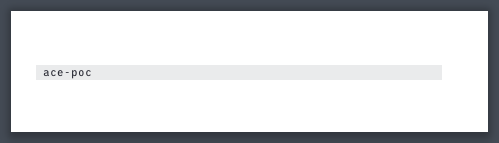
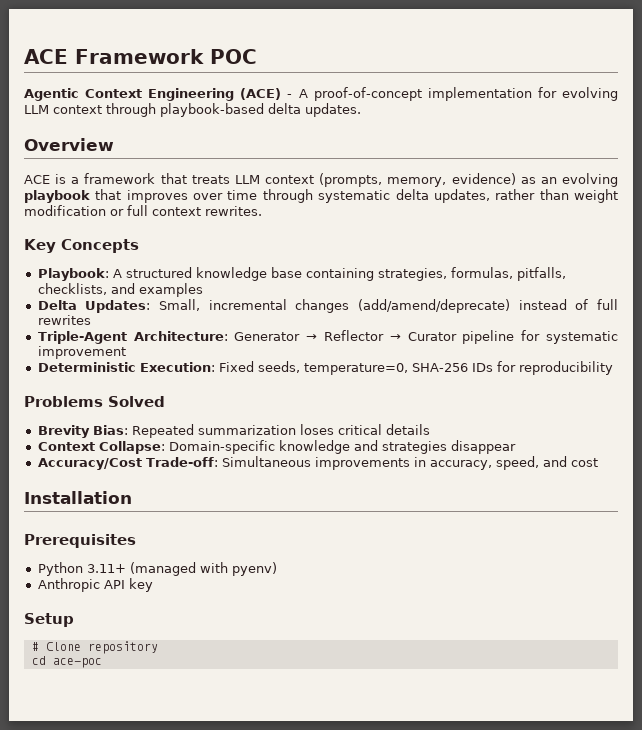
- ace-poc
+ ACE Framework POC
+ Agentic Context Engineering (ACE) - A proof-of-concept implementation for evolving LLM context through playbook-based delta updates.
+ Overview
+ ACE is a framework that treats LLM context (prompts, memory, evidence) as an evolving playbook that improves over time through systematic delta updates, rather than weight modification or full context rewrites.
+ Key Concepts
+ Playbook: A structured knowledge base containing strategies, formulas, pitfalls, checklists, and examples
+ Delta Updates: Small, incremental changes (add/amend/deprecate) instead of full rewrites
+ Triple-Agent Architecture: Generator → Reflector → Curator pipeline for systematic improvement
+ Deterministic Execution: Fixed seeds, temperature=0, SHA-256 IDs for reproducibility
+ Problems Solved
+ Brevity Bias: Repeated summarization loses critical details
+ Context Collapse: Domain-specific knowledge and strategies disappear
+ Accuracy/Cost Trade-off: Simultaneous improvements in accuracy, speed, and cost
+ Installation
+ Prerequisites
+ Python 3.11+ (managed with pyenv)
+ Anthropic API key
+ Setup
+ # Clone repository
+ cd ace-poc

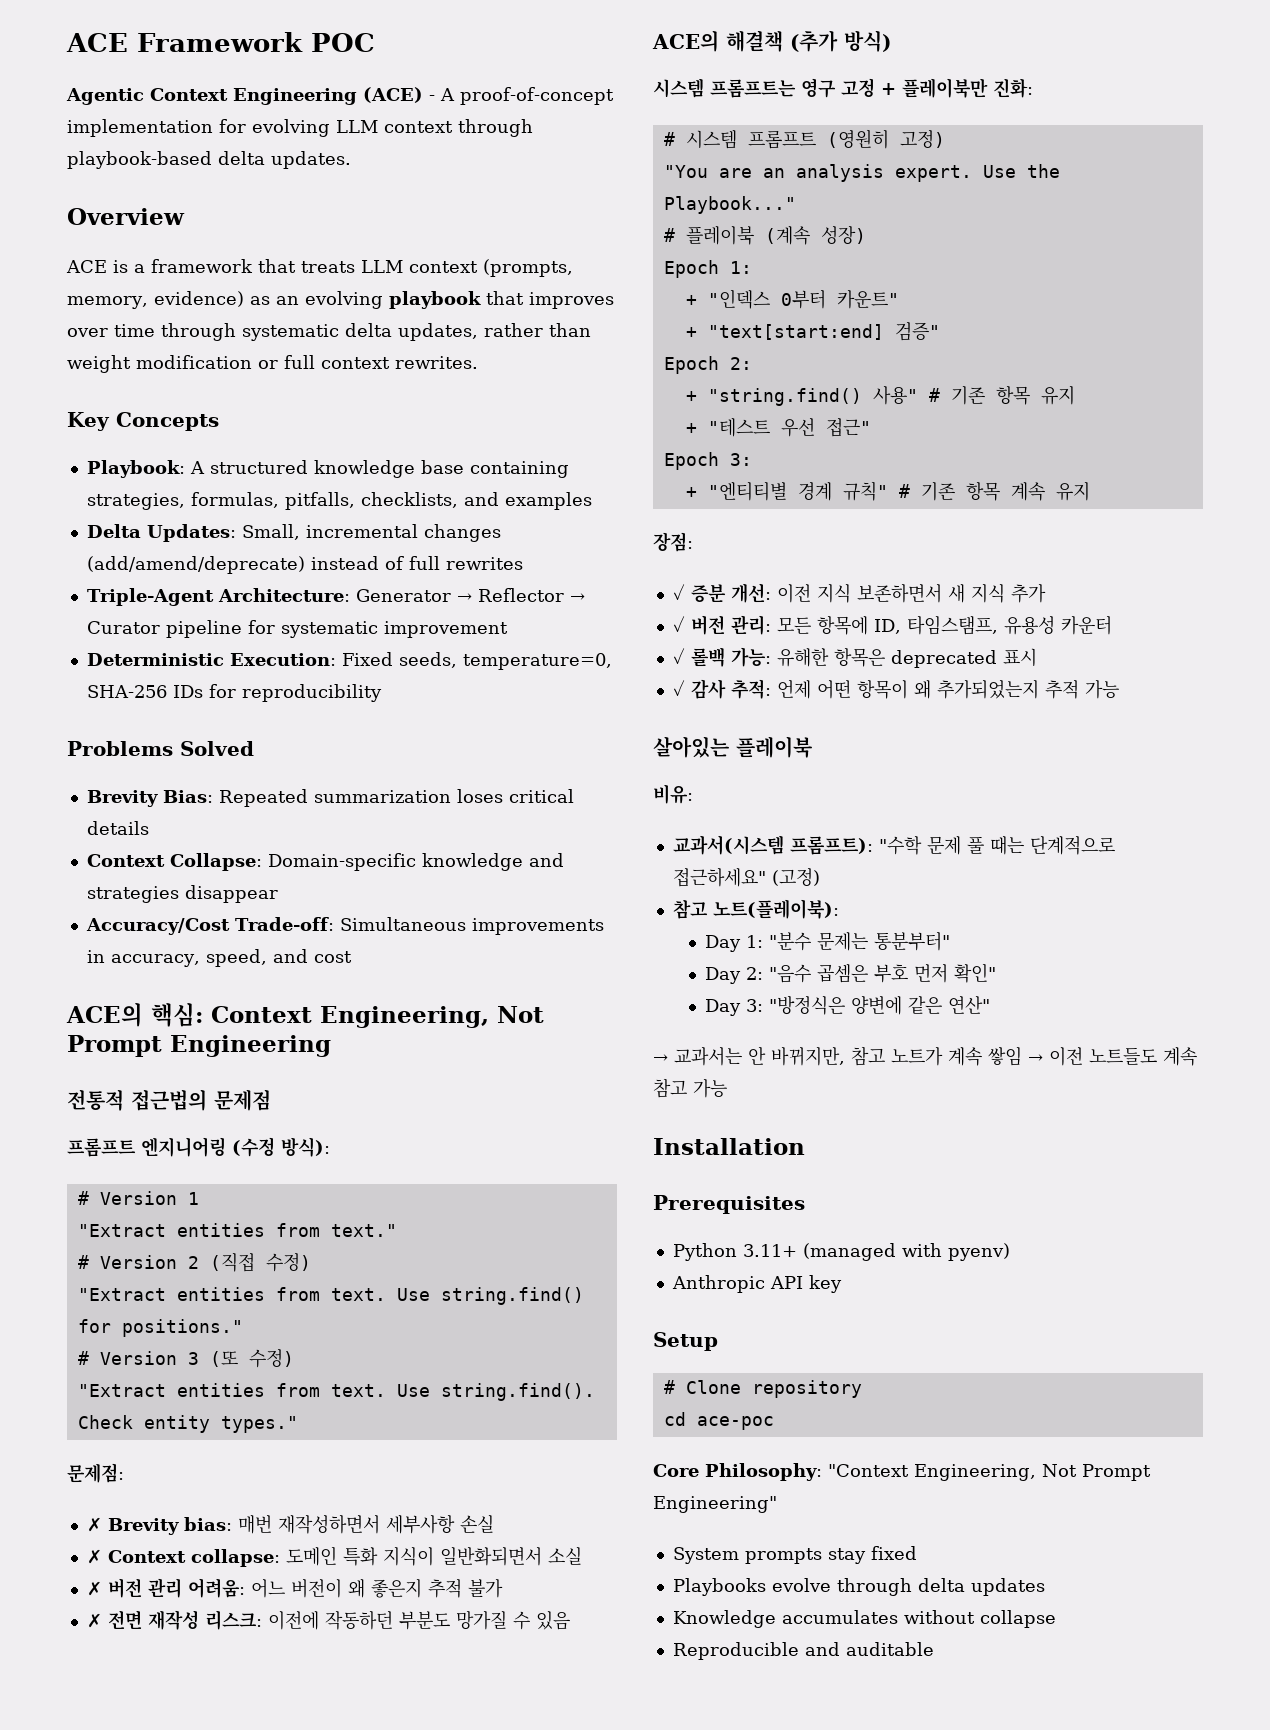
+ ACE의 핵심: Context Engineering, Not Prompt Engineering
+ 전통적 접근법의 문제점
+ 프롬프트 엔지니어링 (수정 방식):
+ # Version 1
+ "Extract entities from text."
+ # Version 2 (직접 수정)
+ "Extract entities from text. Use string.find() for positions."
+ # Version 3 (또 수정)
+ "Extract entities from text. Use string.find(). Check entity types."
+ 문제점:
+ ✗ Brevity bias: 매번 재작성하면서 세부사항 손실
+ ✗ Context collapse: 도메인 특화 지식이 일반화되면서 소실
+ ✗ 버전 관리 어려움: 어느 버전이 왜 좋은지 추적 불가
+ ✗ 전면 재작성 리스크: 이전에 작동하던 부분도 망가질 수 있음
+ ACE의 해결책 (추가 방식)
+ 시스템 프롬프트는 영구 고정 + 플레이북만 진화:
+ # 시스템 프롬프트 (영원히 고정)
+ "You are an analysis expert. Use the Playbook..."
+ # 플레이북 (계속 성장)
+ Epoch 1:
+ + "인덱스 0부터 카운트"
+ + "text[start:end] 검증"
+ Epoch 2:
+ + "string.find() 사용" # 기존 항목 유지
+ + "테스트 우선 접근"
+ Epoch 3:
+ + "엔티티별 경계 규칙" # 기존 항목 계속 유지
+ 장점:
+ ✓ 증분 개선: 이전 지식 보존하면서 새 지식 추가
+ ✓ 버전 관리: 모든 항목에 ID, 타임스탬프, 유용성 카운터
+ ✓ 롤백 가능: 유해한 항목은 deprecated 표시
+ ✓ 감사 추적: 언제 어떤 항목이 왜 추가되었는지 추적 가능
+ 살아있는 플레이북
+ 비유:
+ 교과서(시스템 프롬프트): "수학 문제 풀 때는 단계적으로 접근하세요" (고정)
+ 참고 노트(플레이북):
+ Day 1: "분수 문제는 통분부터"
+ Day 2: "음수 곱셈은 부호 먼저 확인"
+ Day 3: "방정식은 양변에 같은 연산"
+ → 교과서는 안 바뀌지만, 참고 노트가 계속 쌓임 → 이전 노트들도 계속 참고 가능
+ Core Philosophy: "Context Engineering, Not Prompt Engineering"
+ System prompts stay fixed
+ Playbooks evolve through delta updates
+ Knowledge accumulates without collapse
+ Reproducible and auditable

